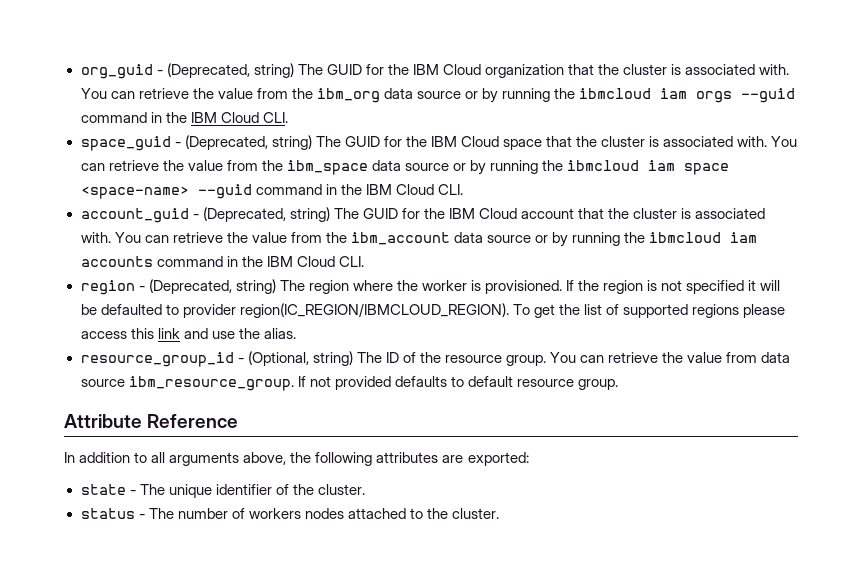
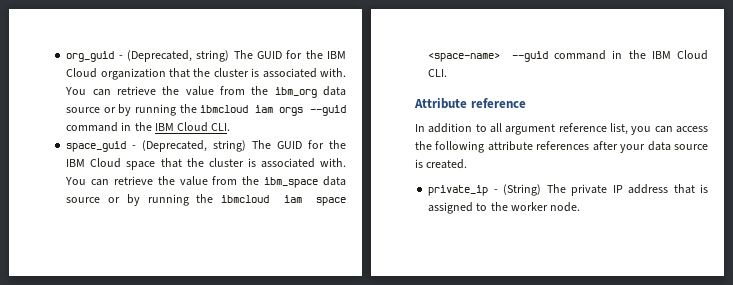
- account_guid - (Deprecated, string) The GUID for the IBM Cloud account that the cluster is associated with. You can retrieve the value from the ibm_account data source or by running the ibmcloud iam accounts command in the IBM Cloud CLI.
- region - (Deprecated, string) The region where the worker is provisioned. If the region is not specified it will be defaulted to provider region(IC_REGION/IBMCLOUD_REGION). To get the list of supported regions please access this link and use the alias.
- resource_group_id - (Optional, string) The ID of the resource group. You can retrieve the value from data source ibm_resource_group. If not provided defaults to default resource group.
- Attribute Reference
+ Attribute reference
- In addition to all arguments above, the following attributes are exported:
- state - The unique identifier of the cluster.
- status - The number of workers nodes attached to the cluster.
+ In addition to all argument reference list, you can access the following attribute references after your data source is created.
+ private_ip - (String) The private IP address that is assigned to the worker node.

